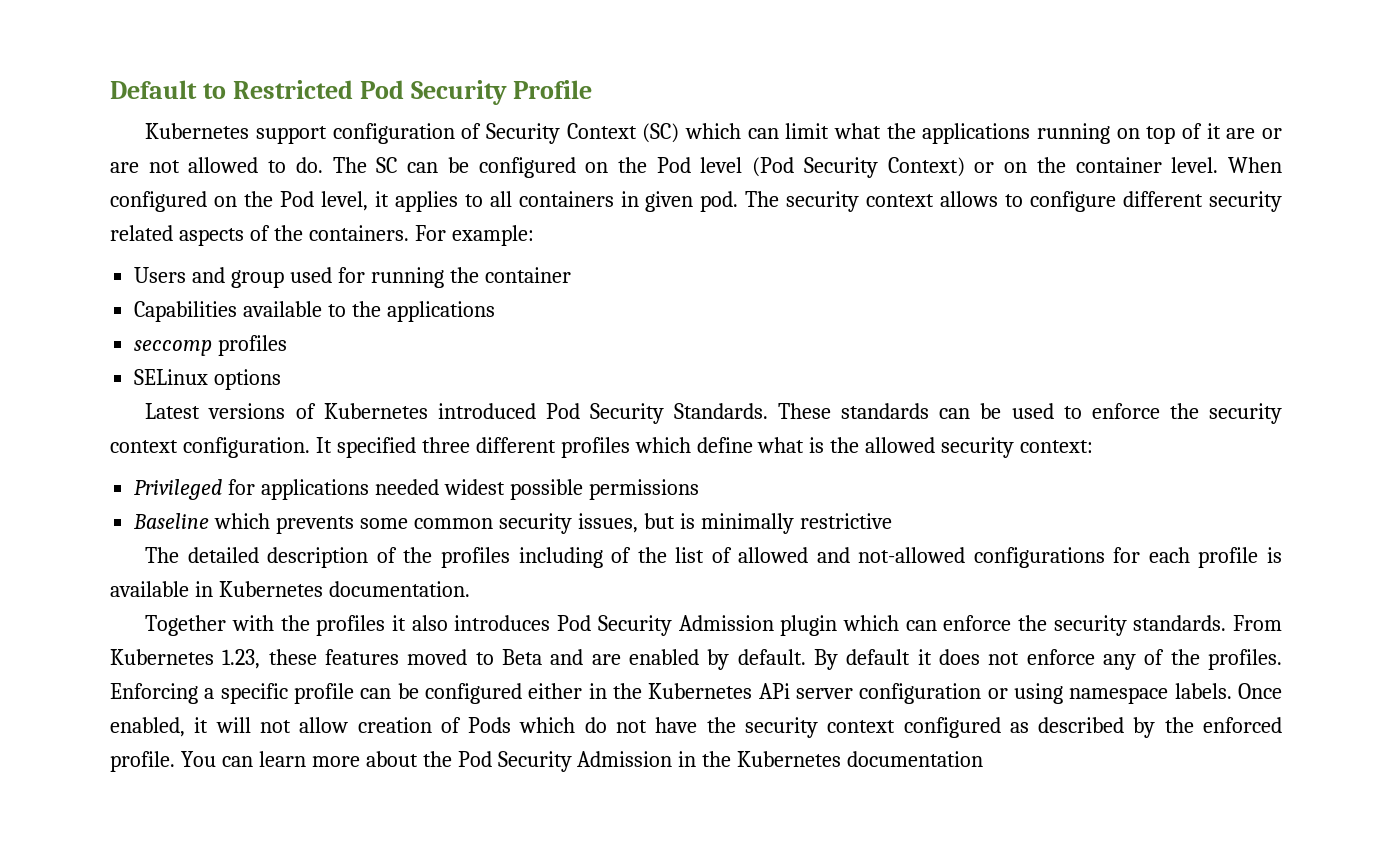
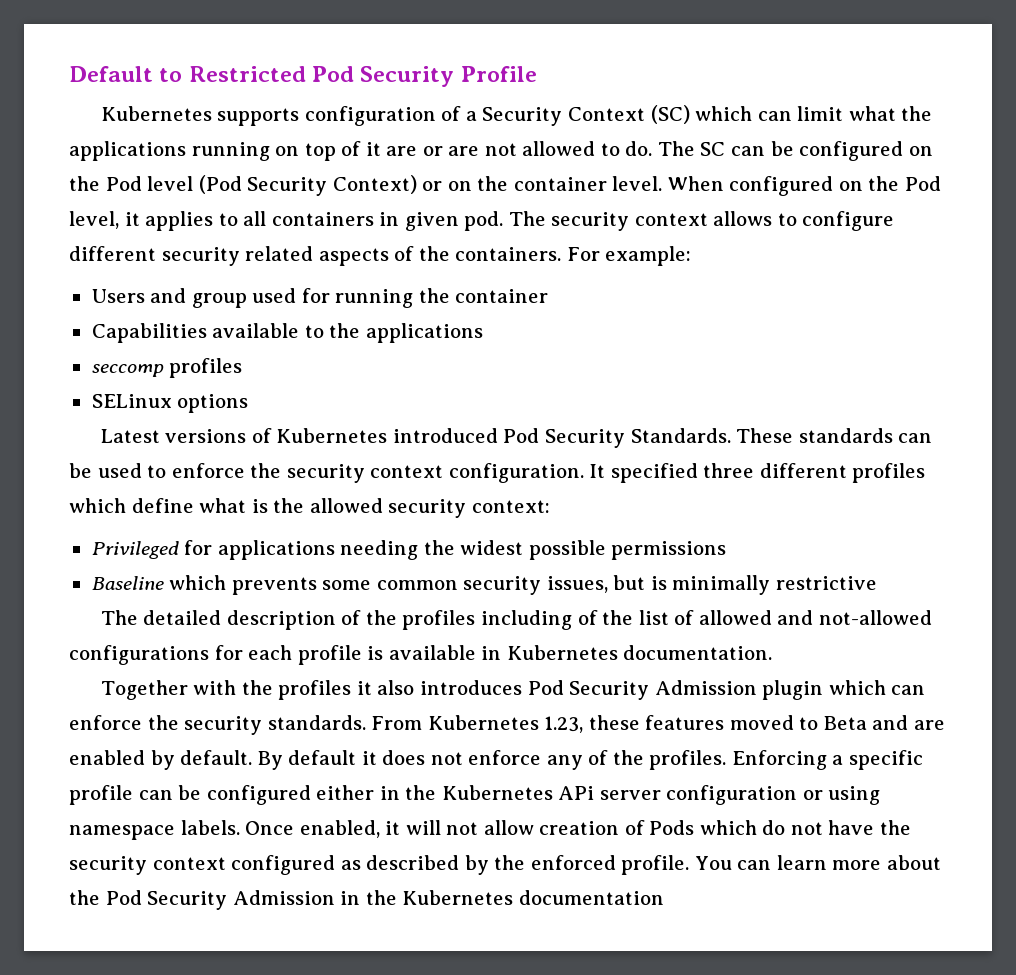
- Kubernetes support configuration of Security Context (SC) which can limit what the applications running on top of it are or are not allowed to do.
+ Kubernetes supports configuration of a Security Context (SC) which can limit what the applications running on top of it are or are not allowed to do.
- Privileged for applications needed widest possible permissions
+ Privileged for applications needing the widest possible permissions

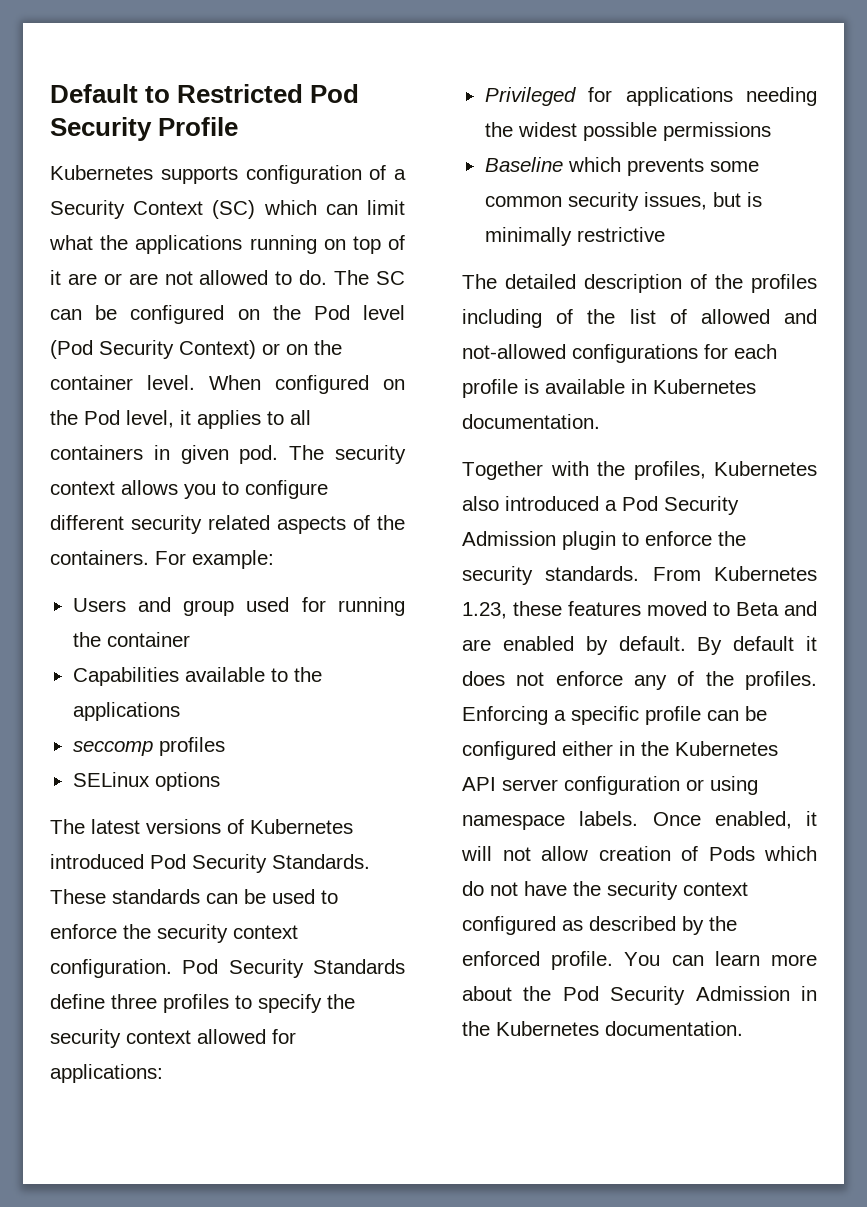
- The security context allows to configure different security related aspects of the containers.
+ The security context allows you to configure different security related aspects of the containers.
- Latest versions of Kubernetes introduced Pod Security Standards.
+ The latest versions of Kubernetes introduced Pod Security Standards.
- It specified three different profiles which define what is the allowed security context:
+ Pod Security Standards define three profiles to specify the security context allowed for applications:
- Together with the profiles it also introduces Pod Security Admission plugin which can enforce the security standards.
+ Together with the profiles, Kubernetes also introduced a Pod Security Admission plugin to enforce the security standards.
- Enforcing a specific profile can be configured either in the Kubernetes APi server configuration or using namespace labels.
+ Enforcing a specific profile can be configured either in the Kubernetes API server configuration or using namespace labels.
- You can learn more about the Pod Security Admission in the Kubernetes documentation
+ You can learn more about the Pod Security Admission in the Kubernetes documentation.

